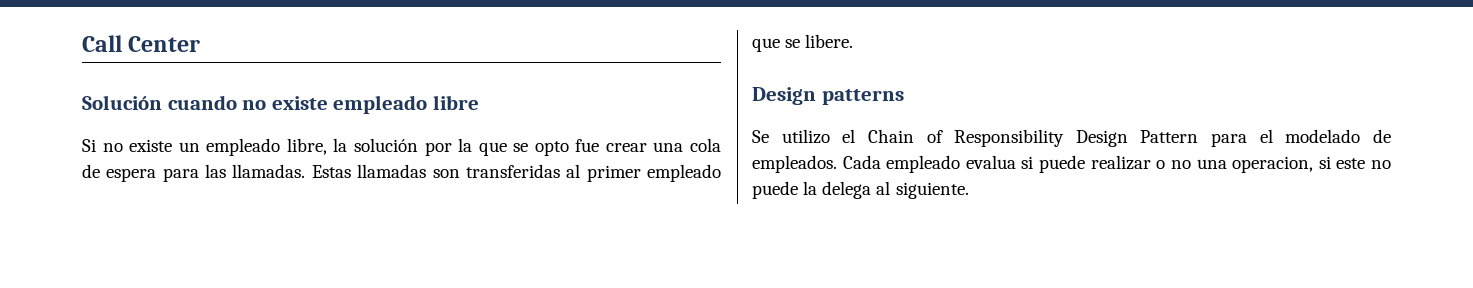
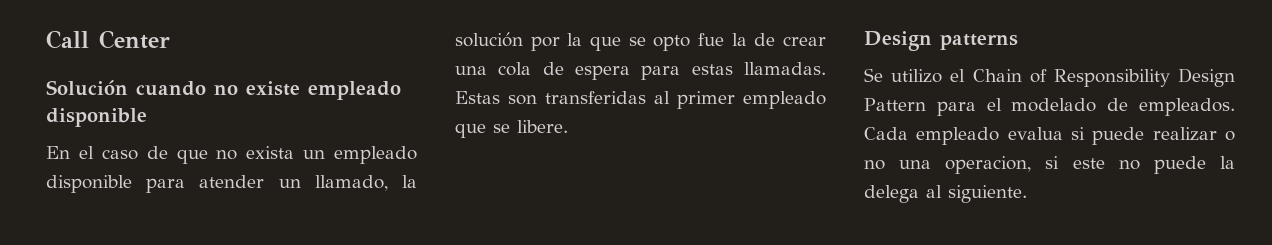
- Solución cuando no existe empleado libre
- Si no existe un empleado libre, la solución por la que se opto fue crear una cola de espera para las llamadas.
+ Solución cuando no existe empleado disponible
+ En el caso de que no exista un empleado disponible para atender un llamado, la solución por la que se opto fue la de crear una cola de espera para estas llamadas.
- Estas llamadas son transferidas al primer empleado que se libere.
+ Estas son transferidas al primer empleado que se libere.

